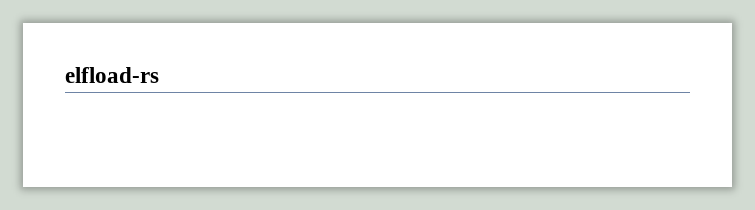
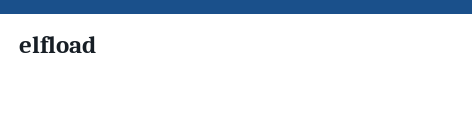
- elfload-rs
+ elfload

